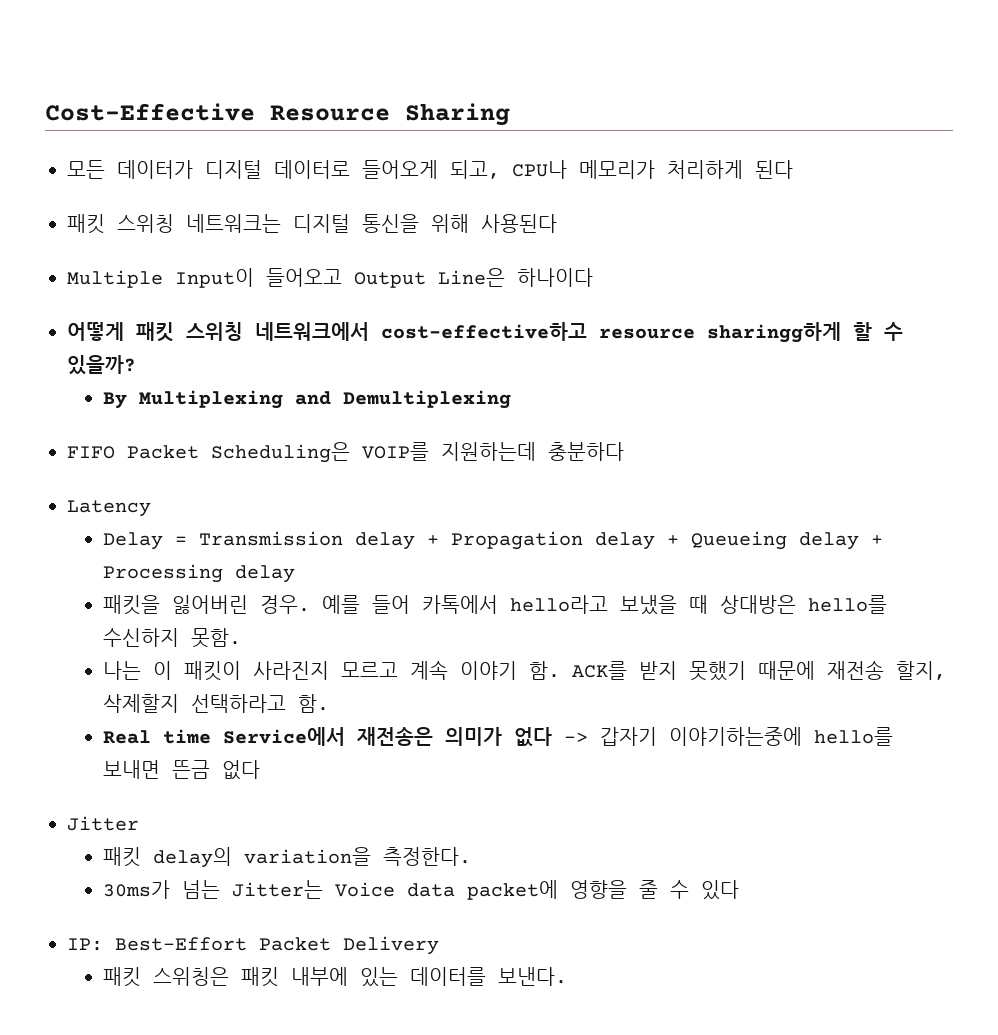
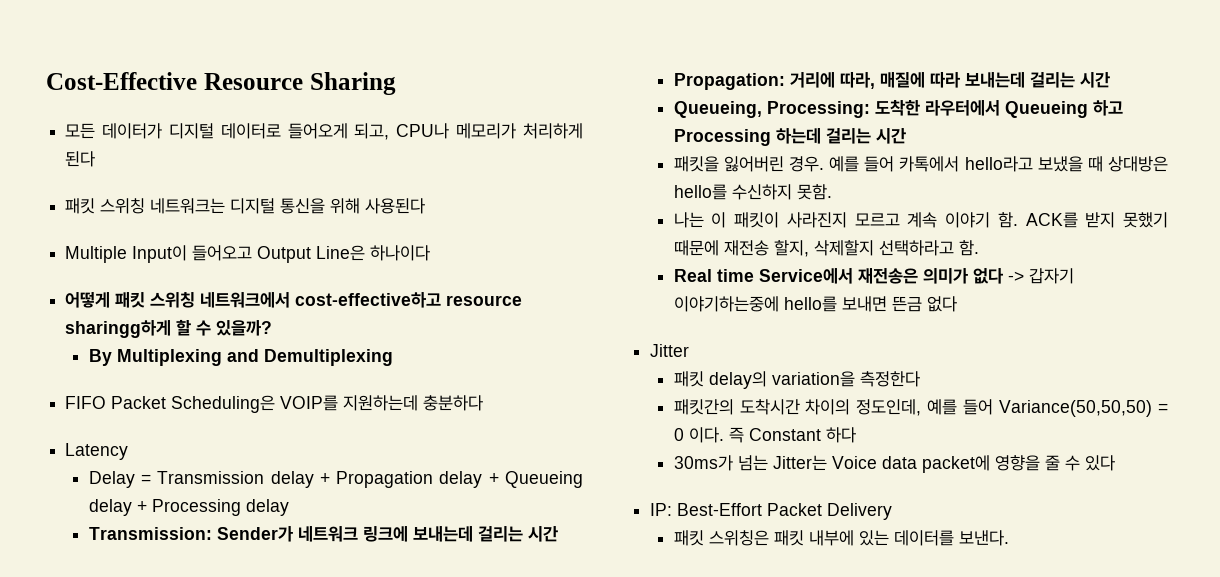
+ Transmission: Sender가 네트워크 링크에 보내는데 걸리는 시간
+ Propagation: 거리에 따라, 매질에 따라 보내는데 걸리는 시간
+ Queueing, Processing: 도착한 라우터에서 Queueing 하고 Processing 하는데 걸리는 시간
- 패킷 delay의 variation을 측정한다.
+ 패킷 delay의 variation을 측정한다
+ 패킷간의 도착시간 차이의 정도인데, 예를 들어 Variance(50,50,50) = 0 이다. 즉 Constant 하다

